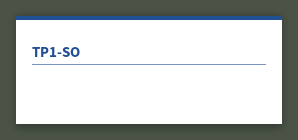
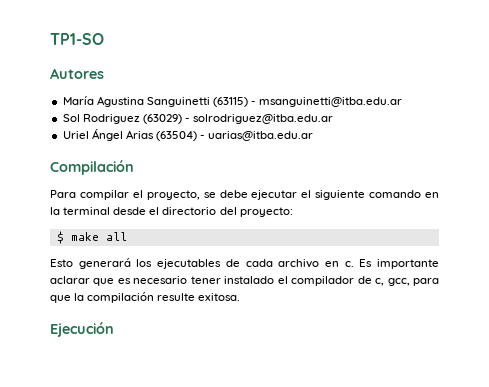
+ Autores
+ María Agustina Sanguinetti (63115) - msanguinetti@itba.edu.ar
+ Sol Rodriguez (63029) - solrodriguez@itba.edu.ar
+ Uriel Ángel Arias (63504) - uarias@itba.edu.ar
+ Compilación
+ Para compilar el proyecto, se debe ejecutar el siguiente comando en la terminal desde el directorio del proyecto:
+ $ make all
+ Esto generará los ejecutables de cada archivo en c. Es importante aclarar que es necesario tener instalado el compilador de c, gcc, para que la compilación resulte exitosa.
+ Ejecución

